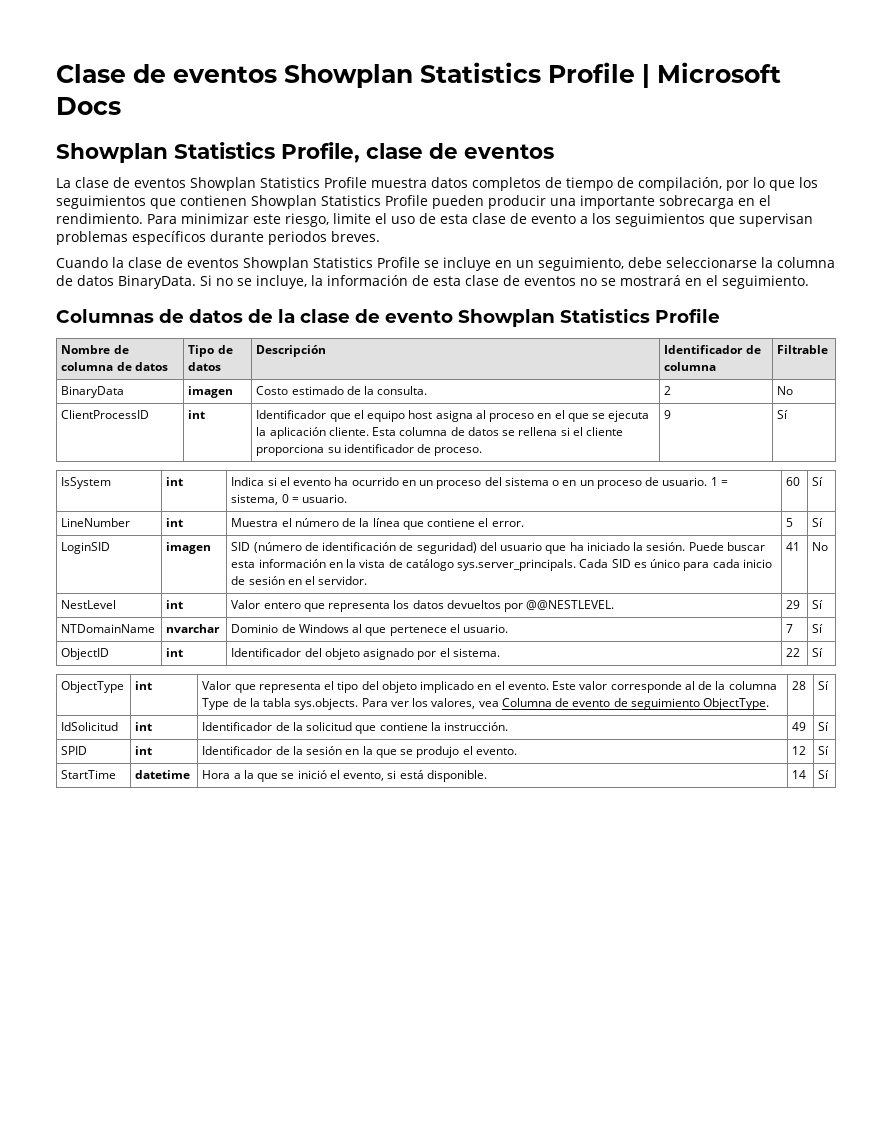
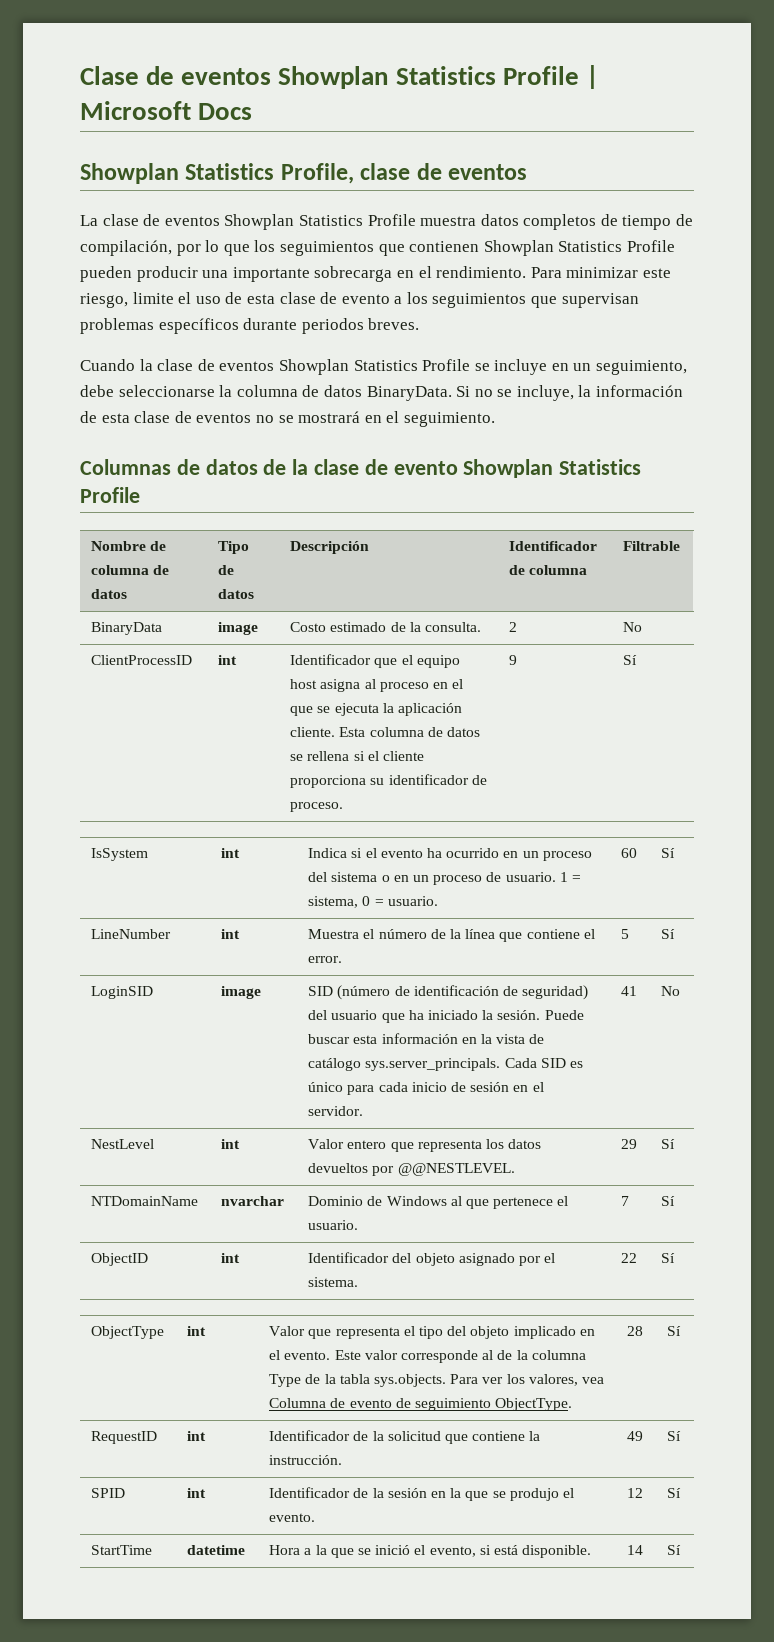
- BinaryData | imagen | Costo estimado de la consulta. | 2 | No
+ BinaryData | image | Costo estimado de la consulta. | 2 | No
- LoginSID | imagen | SID (número de identificación de seguridad) del usuario que ha iniciado la sesión. Puede buscar esta información en la vista de catálogo sys.server_principals. Cada SID es único para cada inicio de sesión en el servidor. | 41 | No
+ LoginSID | image | SID (número de identificación de seguridad) del usuario que ha iniciado la sesión. Puede buscar esta información en la vista de catálogo sys.server_principals. Cada SID es único para cada inicio de sesión en el servidor. | 41 | No
- IdSolicitud | int | Identificador de la solicitud que contiene la instrucción. | 49 | Sí
+ RequestID | int | Identificador de la solicitud que contiene la instrucción. | 49 | Sí

